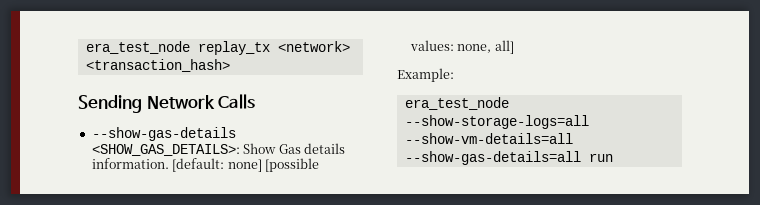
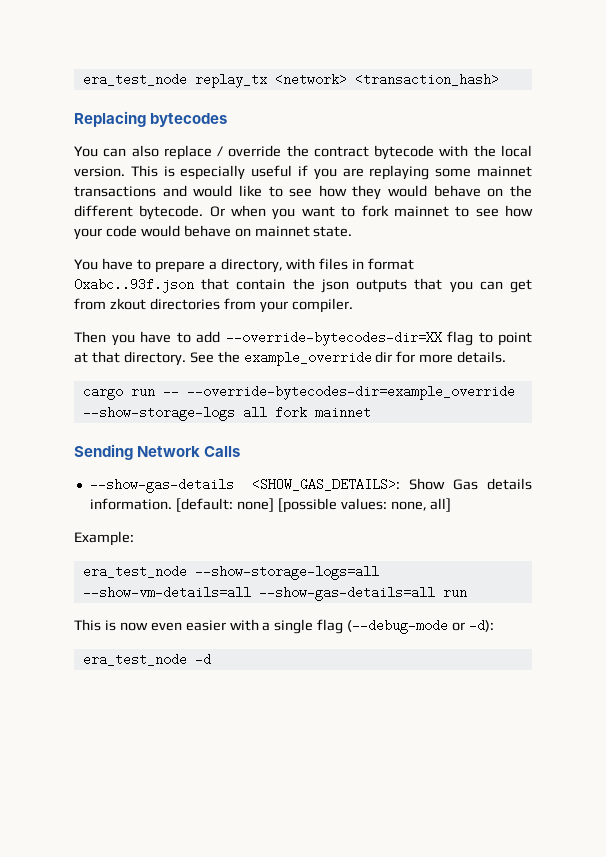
+ Replacing bytecodes
+ You can also replace / override the contract bytecode with the local version. This is especially useful if you are replaying some mainnet transactions and would like to see how they would behave on the different bytecode. Or when you want to fork mainnet to see how your code would behave on mainnet state.
+ You have to prepare a directory, with files in format 0xabc..93f.json that contain the json outputs that you can get from zkout directories from your compiler.
+ Then you have to add --override-bytecodes-dir=XX flag to point at that directory. See the example_override dir for more details.
+ cargo run -- --override-bytecodes-dir=example_override --show-storage-logs all fork mainnet
+ This is now even easier with a single flag (--debug-mode or -d):
+ era_test_node -d

